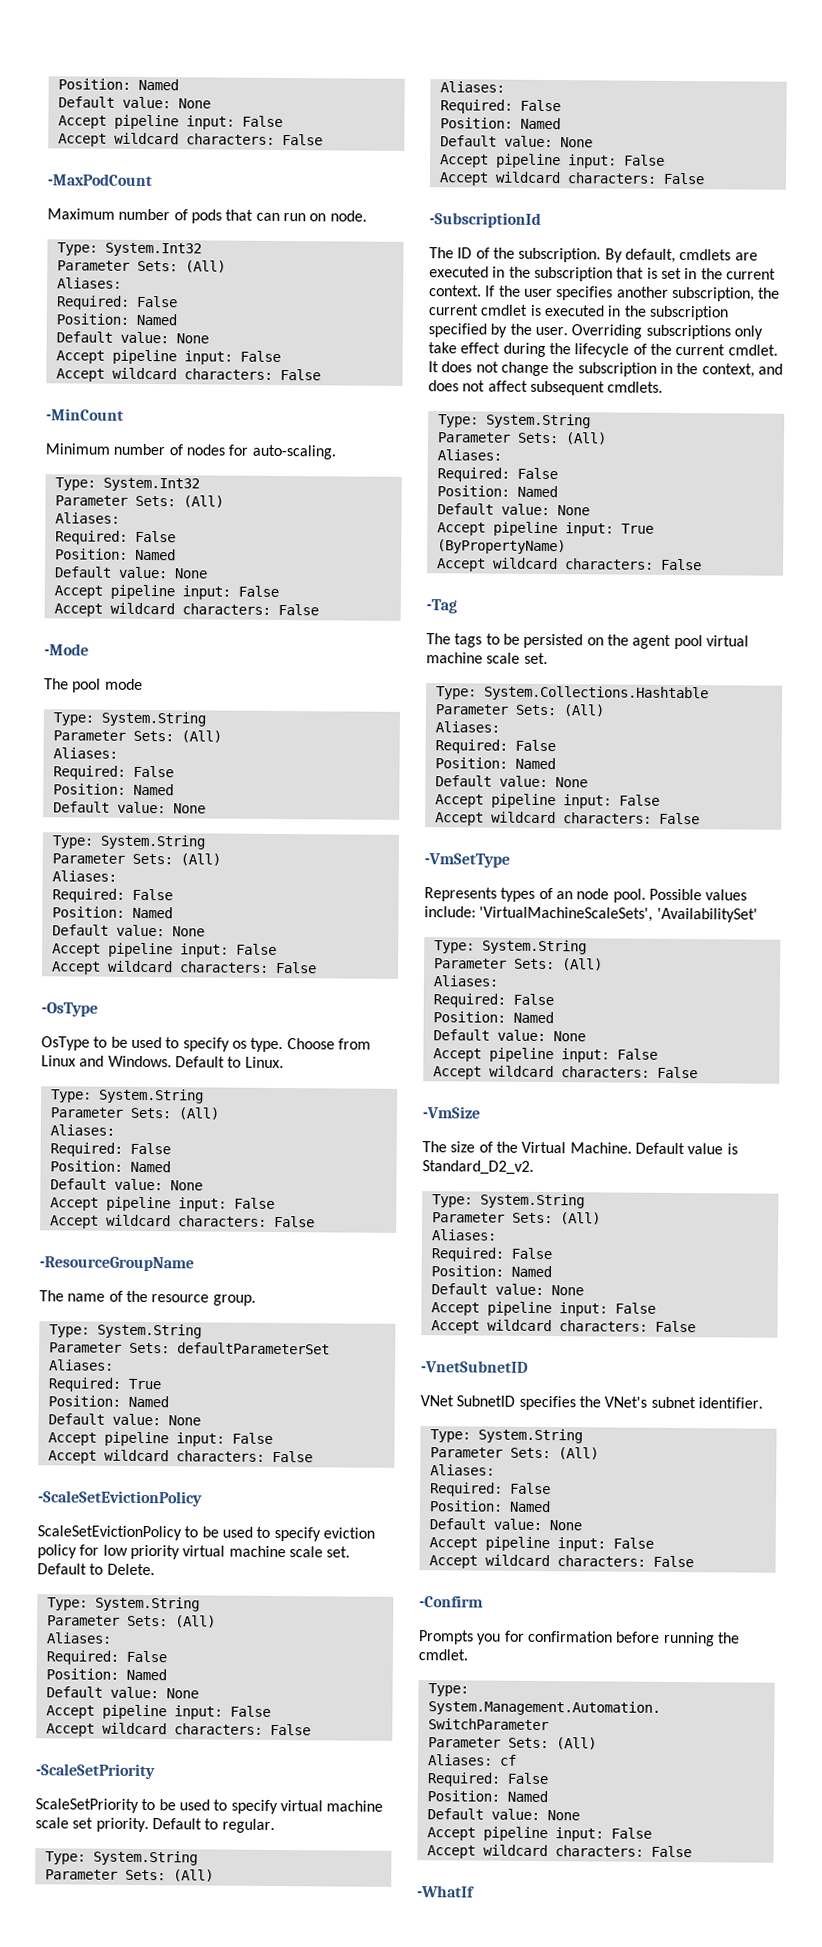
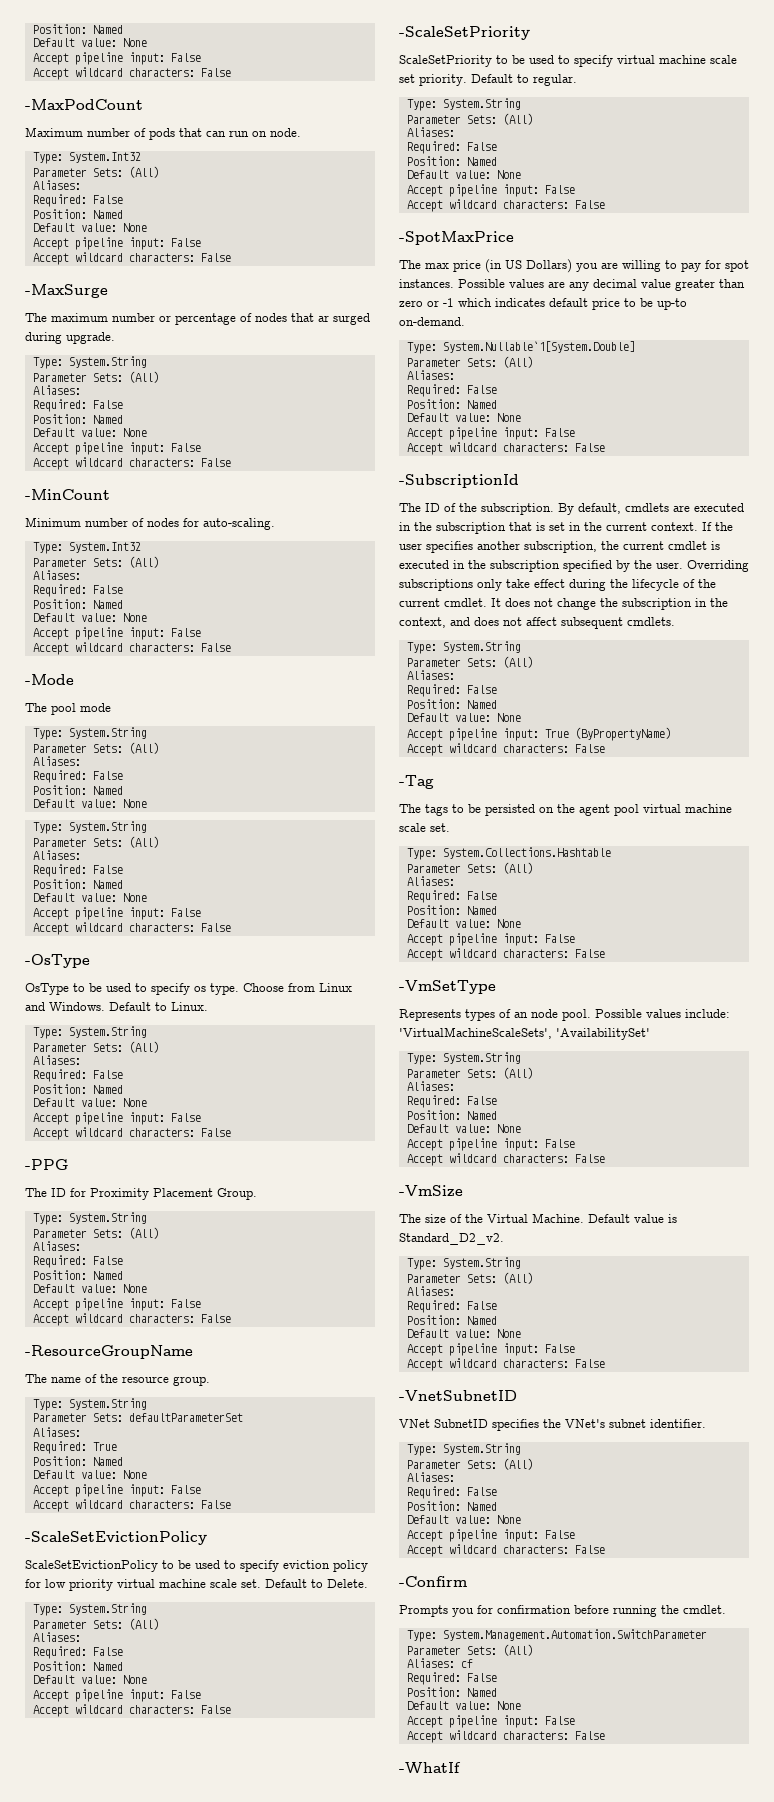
+ -MaxSurge
+ The maximum number or percentage of nodes that ar surged during upgrade.
+ Type: System.String
+ Parameter Sets: (All)
+ Aliases:
+ Required: False
+ Position: Named
+ Default value: None
+ Accept pipeline input: False
+ Accept wildcard characters: False
+ -PPG
+ The ID for Proximity Placement Group.
+ Type: System.String
+ Parameter Sets: (All)
+ Aliases:
+ Required: False
+ Position: Named
+ Default value: None
+ Accept pipeline input: False
+ Accept wildcard characters: False
+ -SpotMaxPrice
+ The max price (in US Dollars) you are willing to pay for spot instances. Possible values are any decimal value greater than zero or -1 which indicates default price to be up-to on-demand.
+ Type: System.Nullable`1[System.Double]
+ Parameter Sets: (All)
+ Aliases:
+ Required: False
+ Position: Named
+ Default value: None
+ Accept pipeline input: False
+ Accept wildcard characters: False

